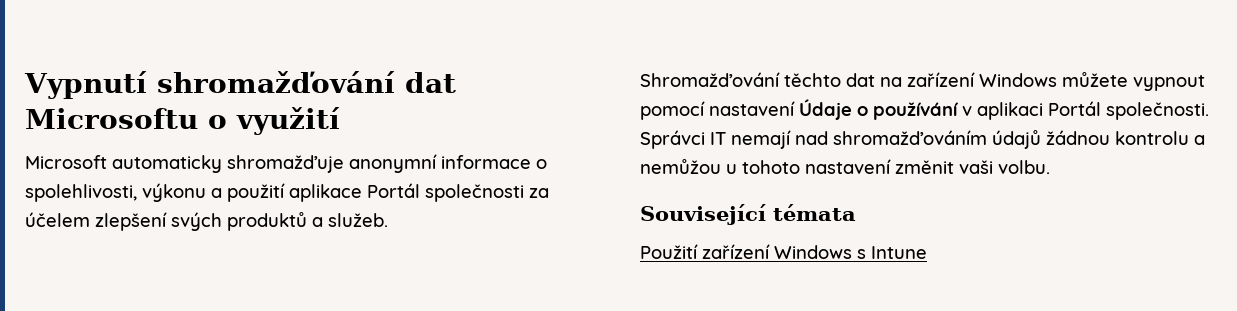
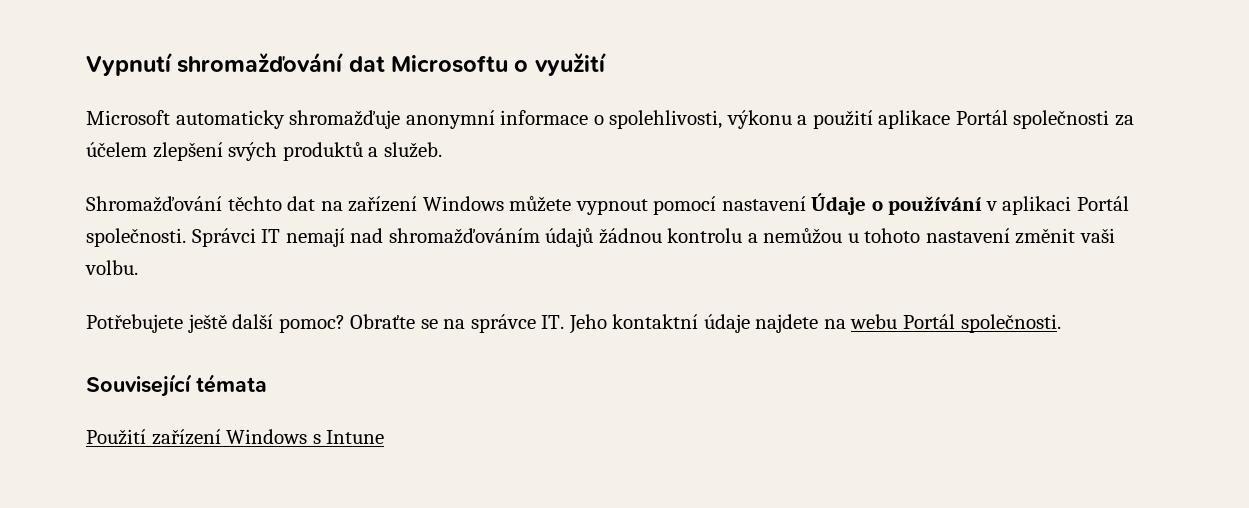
+ Potřebujete ještě další pomoc? Obraťte se na správce IT. Jeho kontaktní údaje najdete na webu Portál společnosti.

